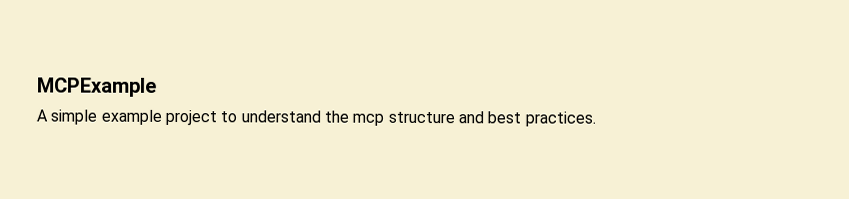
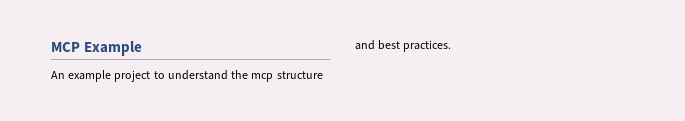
- MCPExample
- A simple example project to understand the mcp structure and best practices.
+ MCP Example
+ An example project to understand the mcp structure and best practices.

